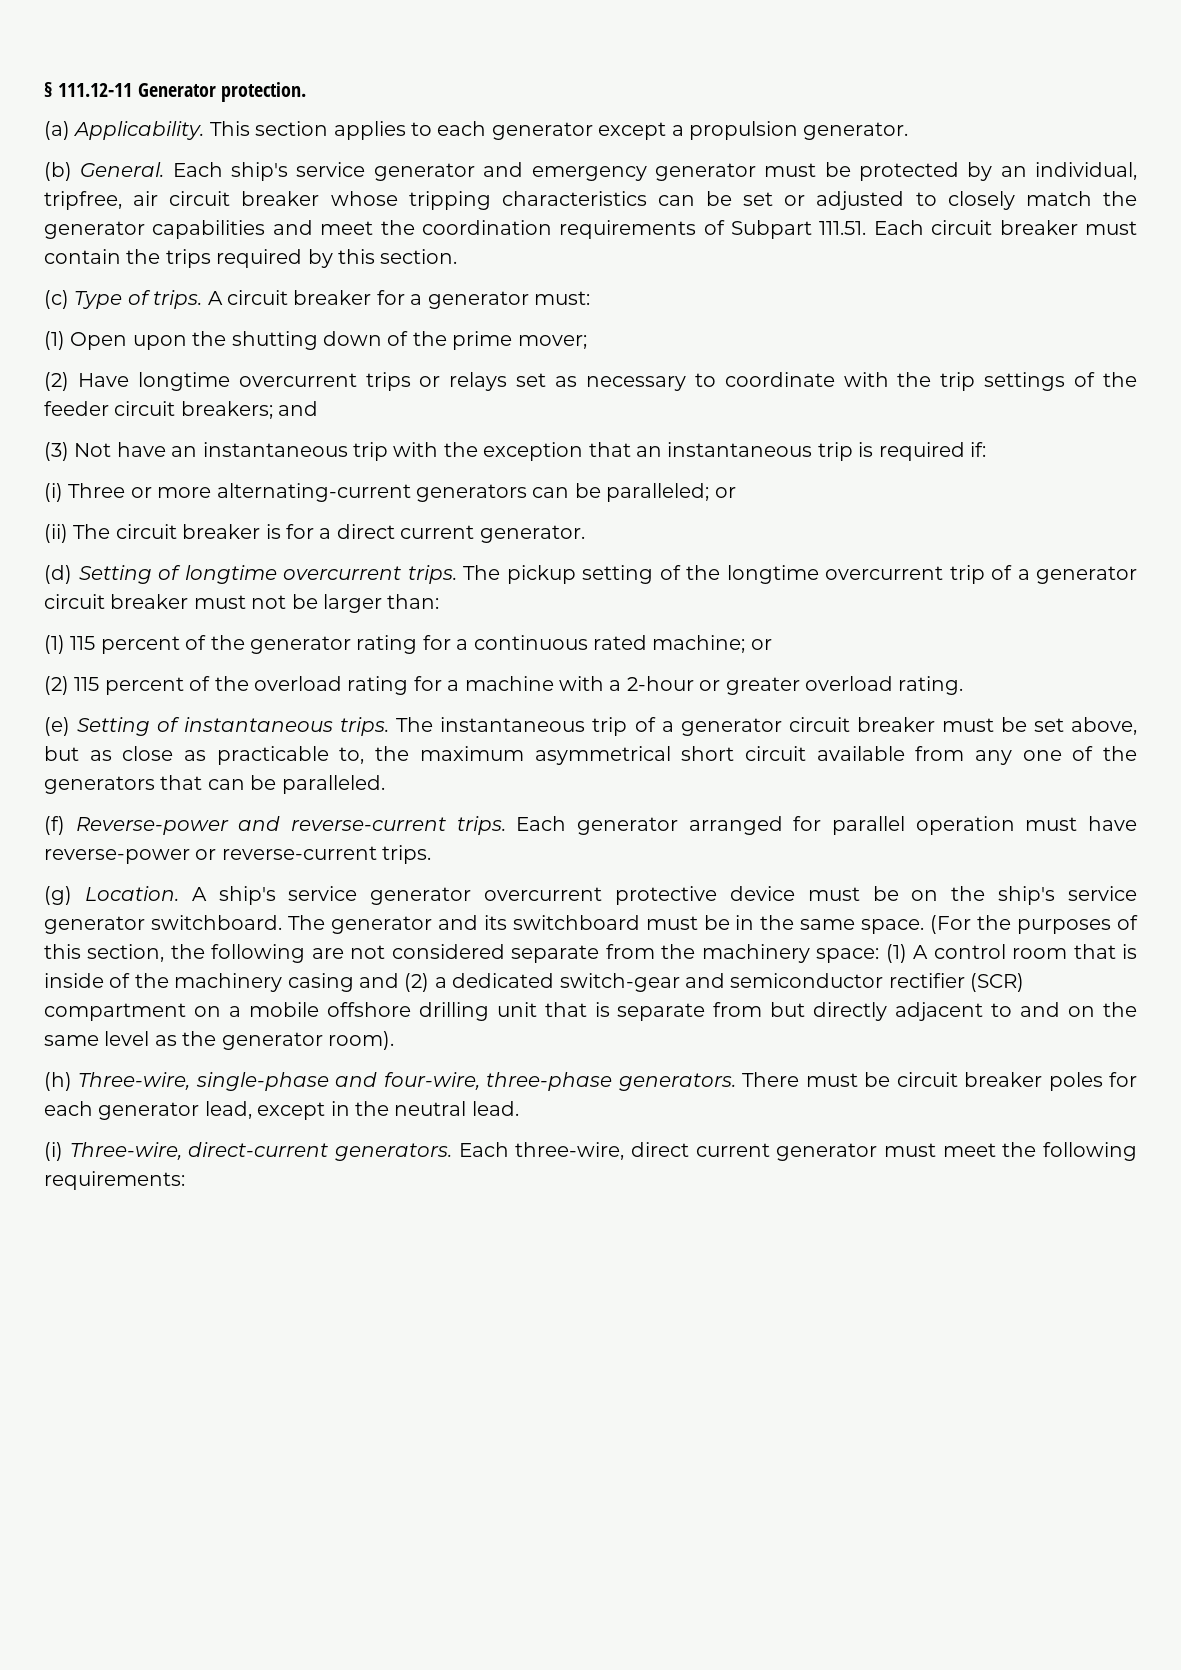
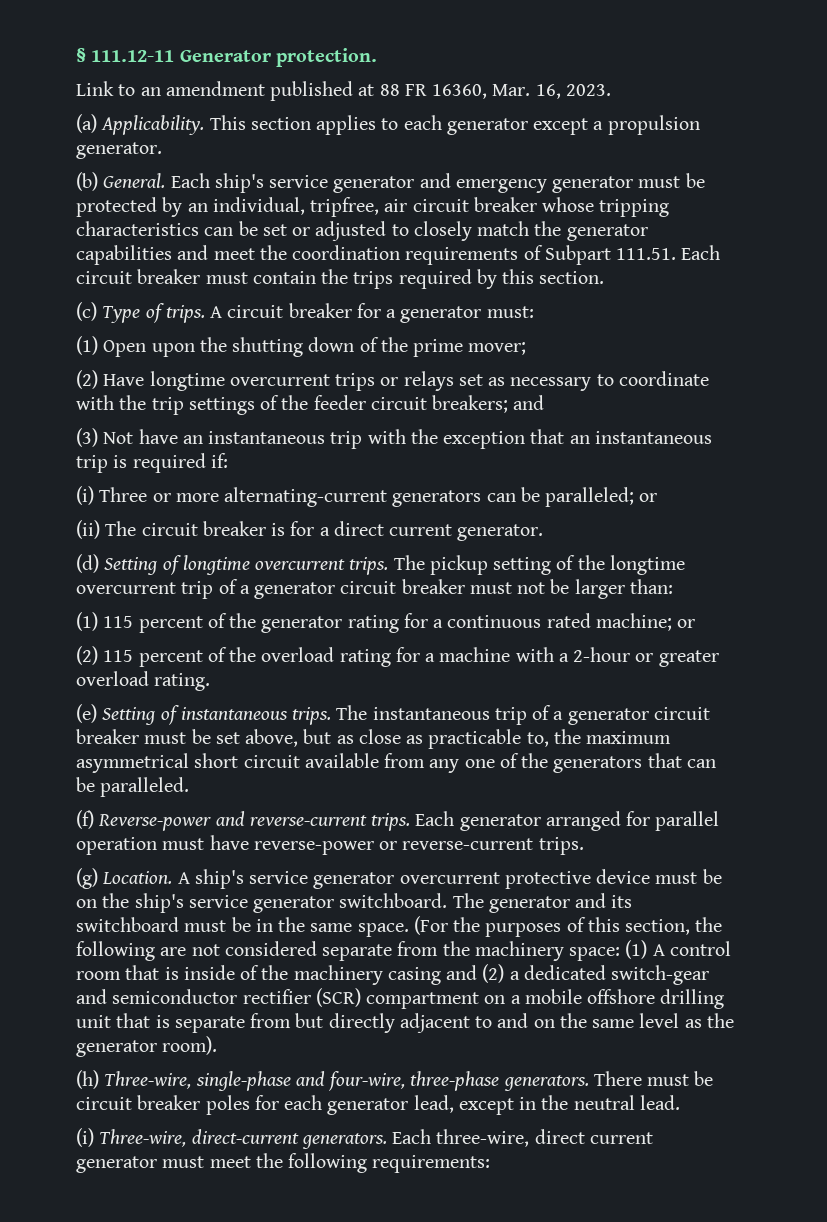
+ Link to an amendment published at 88 FR 16360, Mar. 16, 2023.

